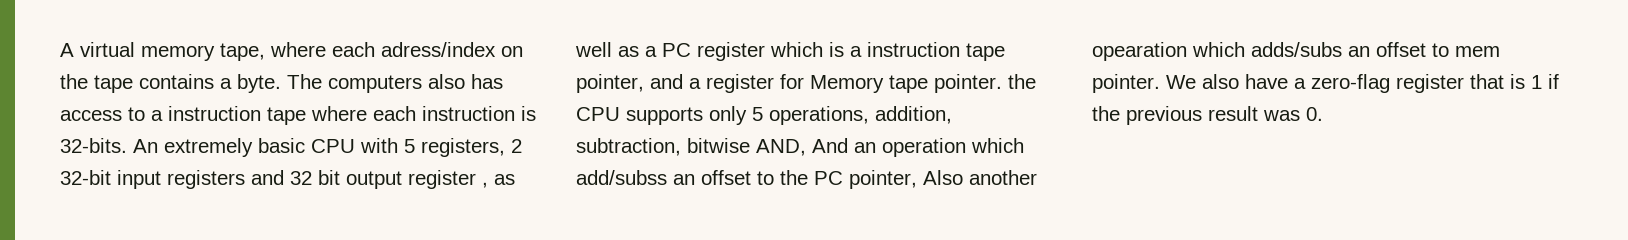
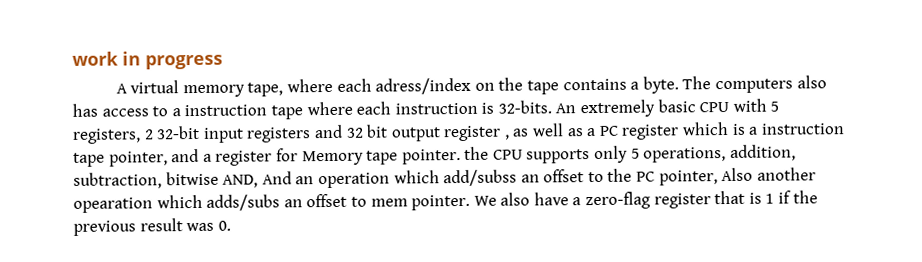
+ work in progress

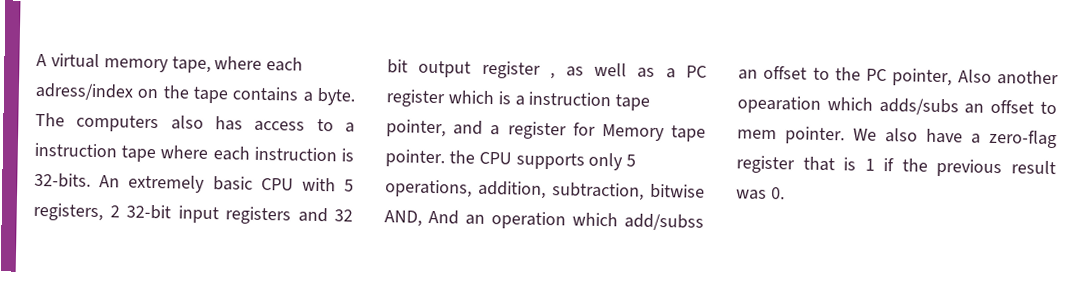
- work in progress

